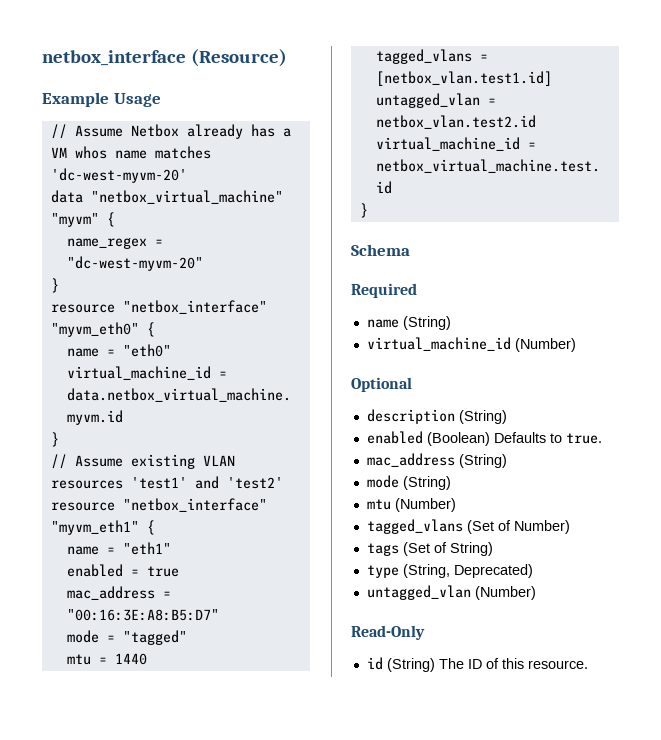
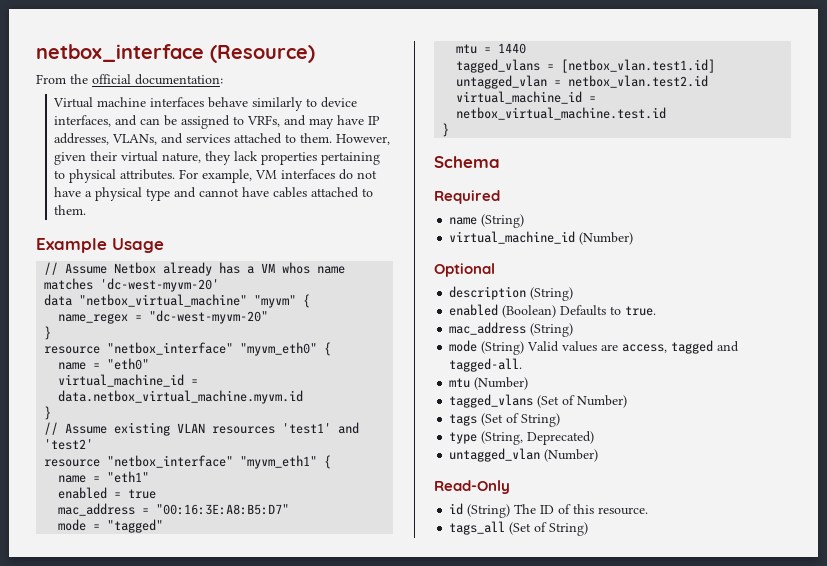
+ From the official documentation:
+ Virtual machine interfaces behave similarly to device interfaces, and can be assigned to VRFs, and may have IP addresses, VLANs, and services attached to them. However, given their virtual nature, they lack properties pertaining to physical attributes. For example, VM interfaces do not have a physical type and cannot have cables attached to them.
- mode (String)
+ mode (String) Valid values are access, tagged and tagged-all.
+ tags_all (Set of String)

